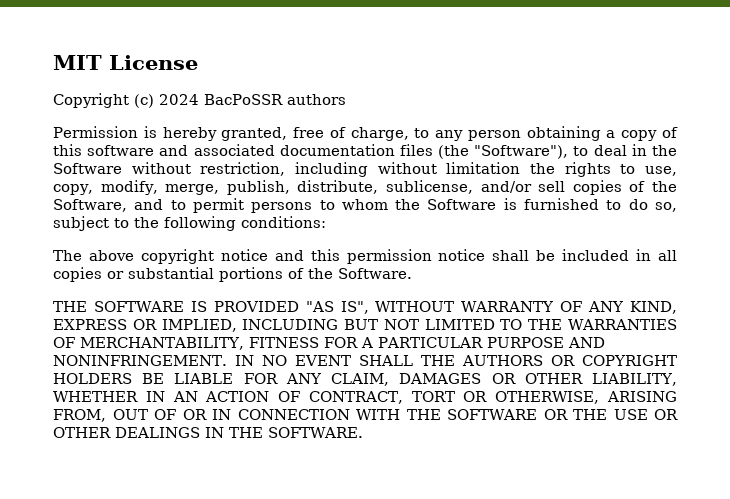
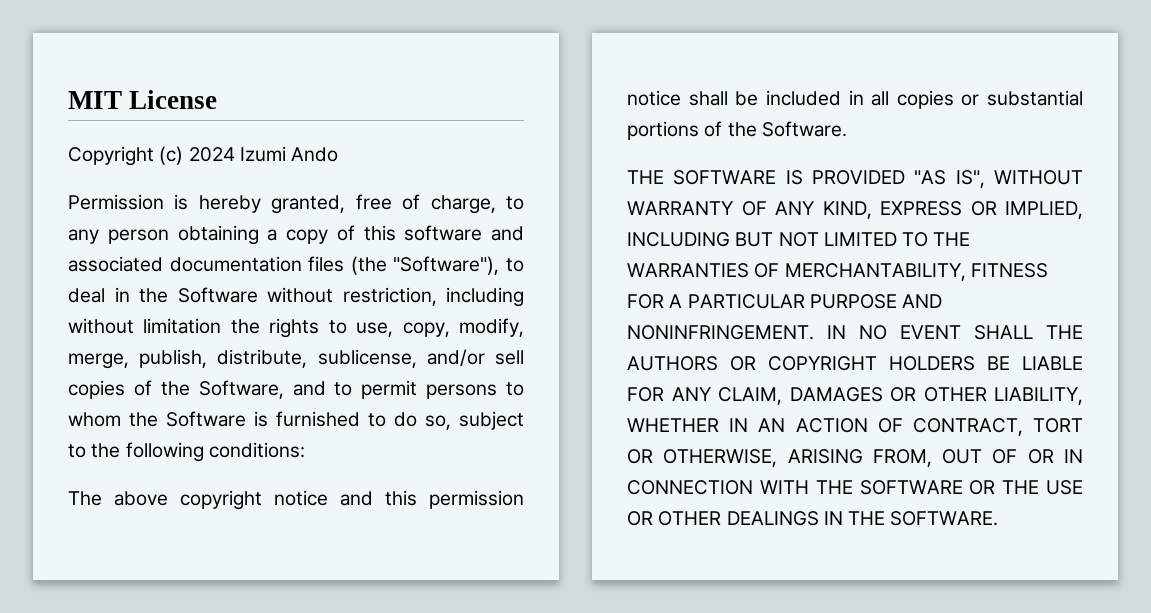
- Copyright (c) 2024 BacPoSSR authors
+ Copyright (c) 2024 Izumi Ando

